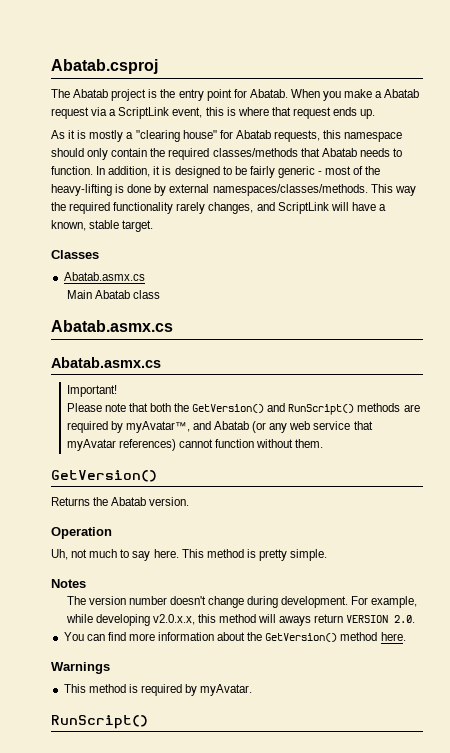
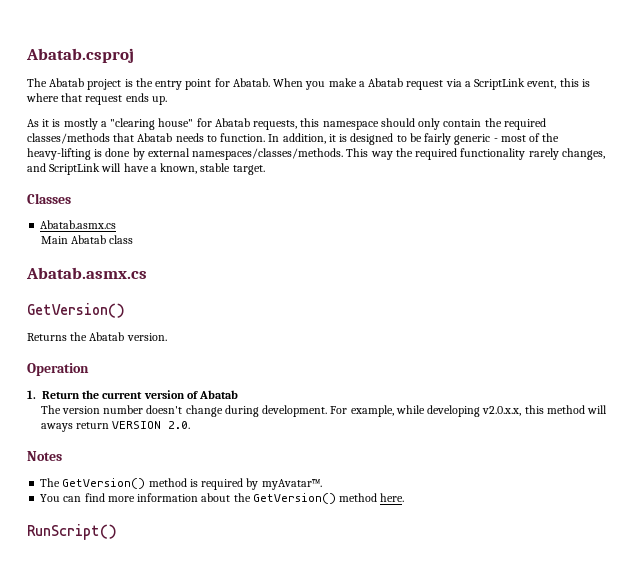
  Main Abatab class
  Abatab.asmx.cs
- Abatab.asmx.cs
- Important!
- Please note that both the GetVersion() and RunScript() methods are required by myAvatar™, and Abatab (or any web service that myAvatar references) cannot function without them.
- Uh, not much to say here. This method is pretty simple.
- Notes
+ 1. Return the current version of Abatab
+ Notes
+ The GetVersion() method is required by myAvatar™.
- Warnings
- This method is required by myAvatar.

